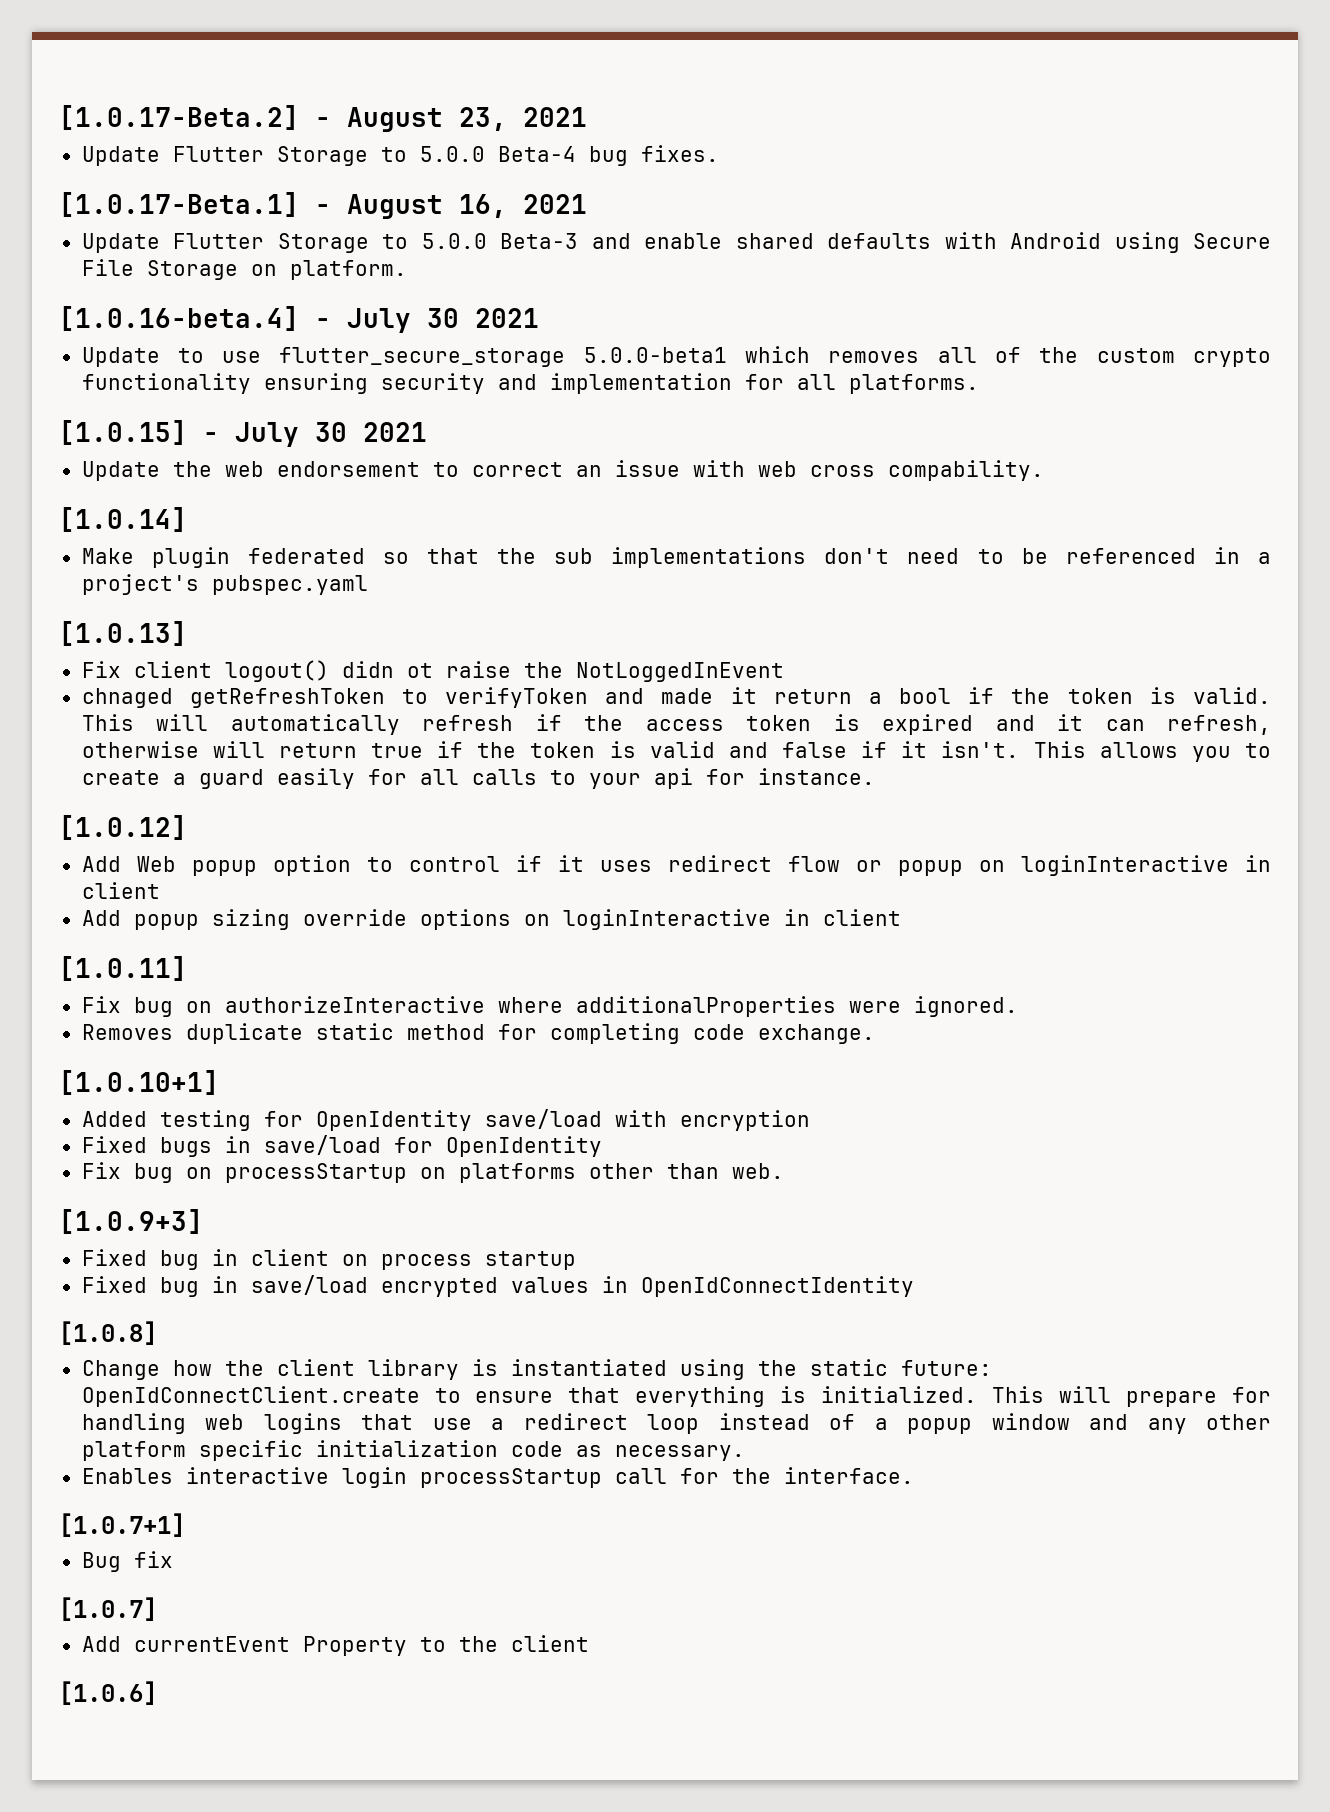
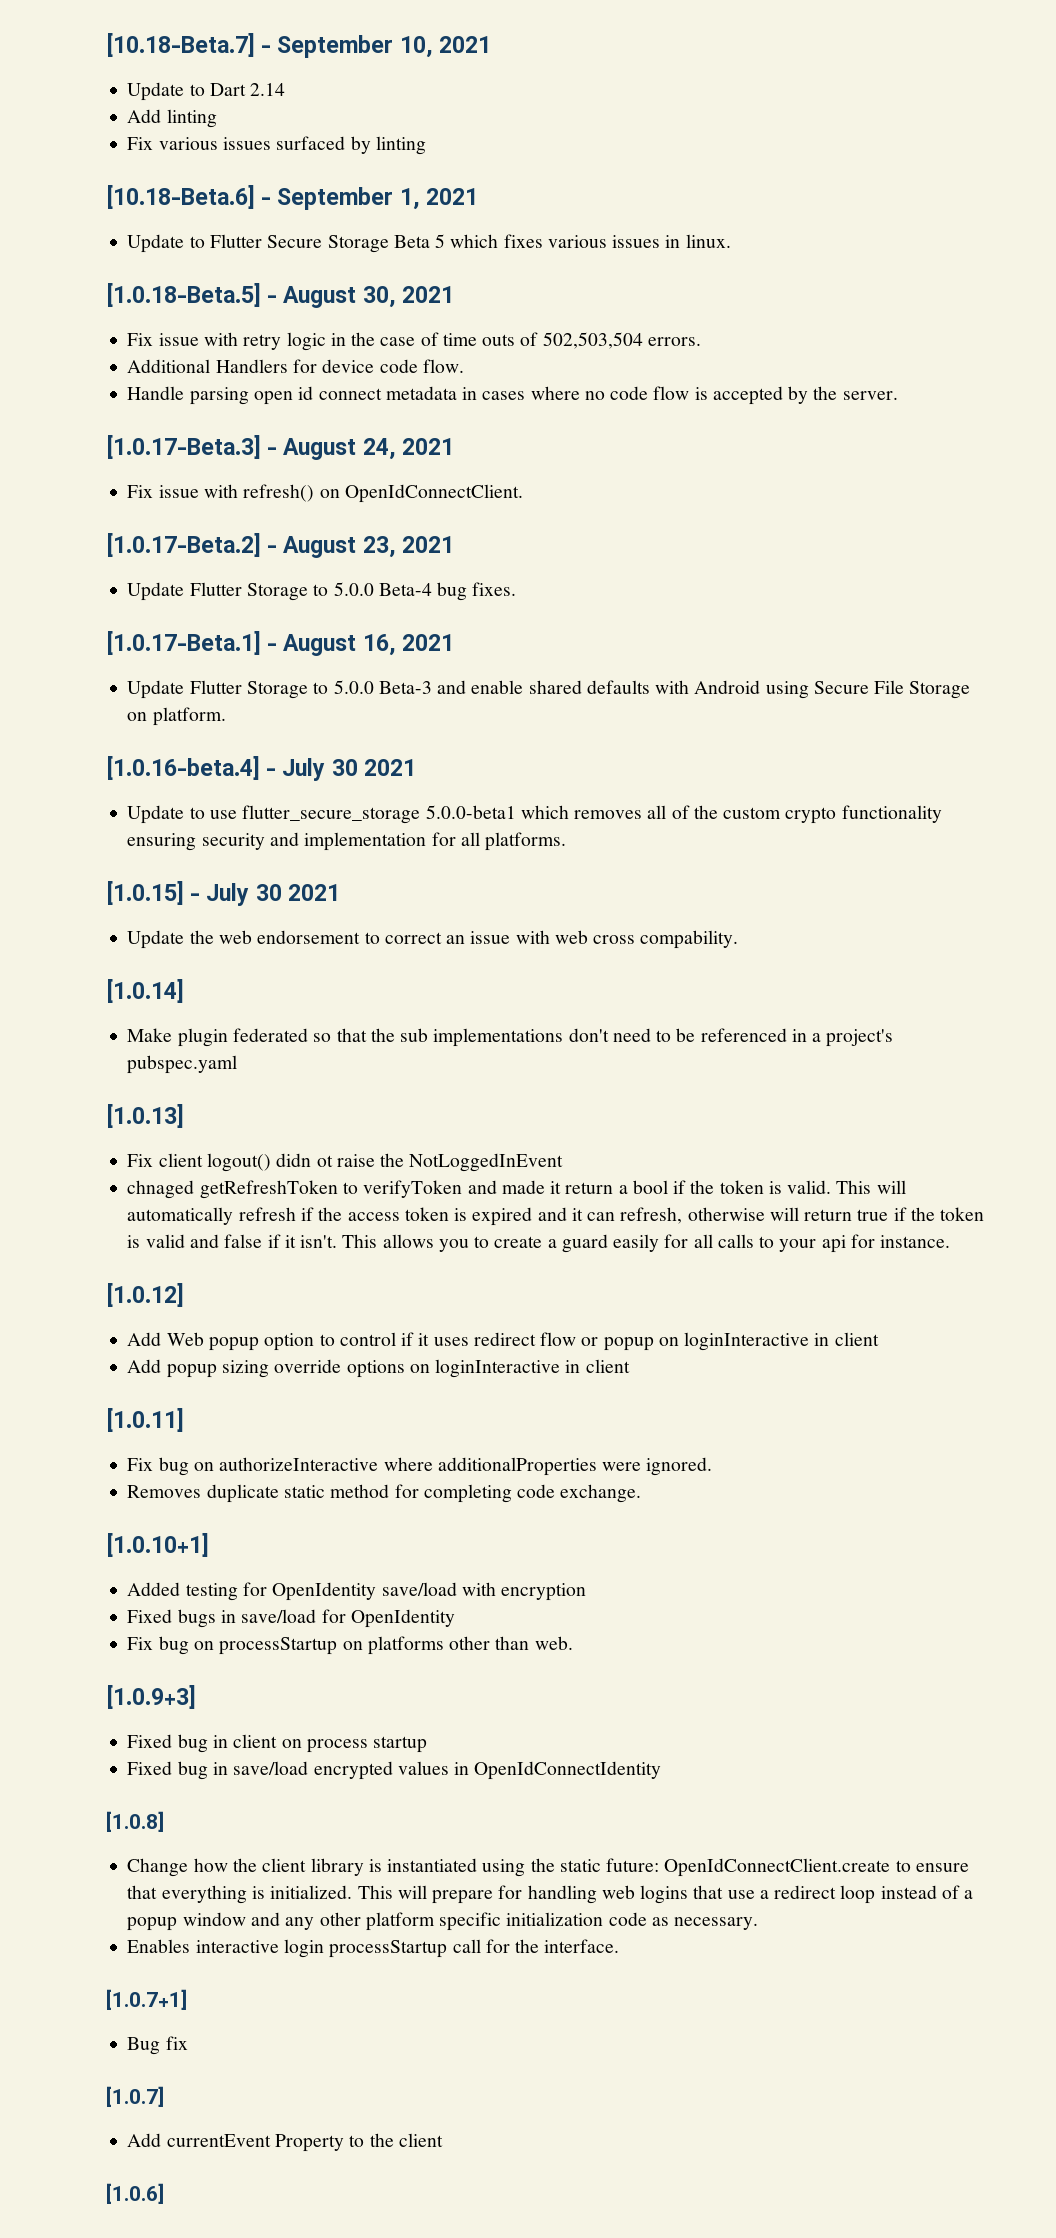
+ [10.18-Beta.7] - September 10, 2021
+ Update to Dart 2.14
+ Add linting
+ Fix various issues surfaced by linting
+ [10.18-Beta.6] - September 1, 2021
+ Update to Flutter Secure Storage Beta 5 which fixes various issues in linux.
+ [1.0.18-Beta.5] - August 30, 2021
+ Fix issue with retry logic in the case of time outs of 502,503,504 errors.
+ Additional Handlers for device code flow.
+ Handle parsing open id connect metadata in cases where no code flow is accepted by the server.
+ [1.0.17-Beta.3] - August 24, 2021
+ Fix issue with refresh() on OpenIdConnectClient.

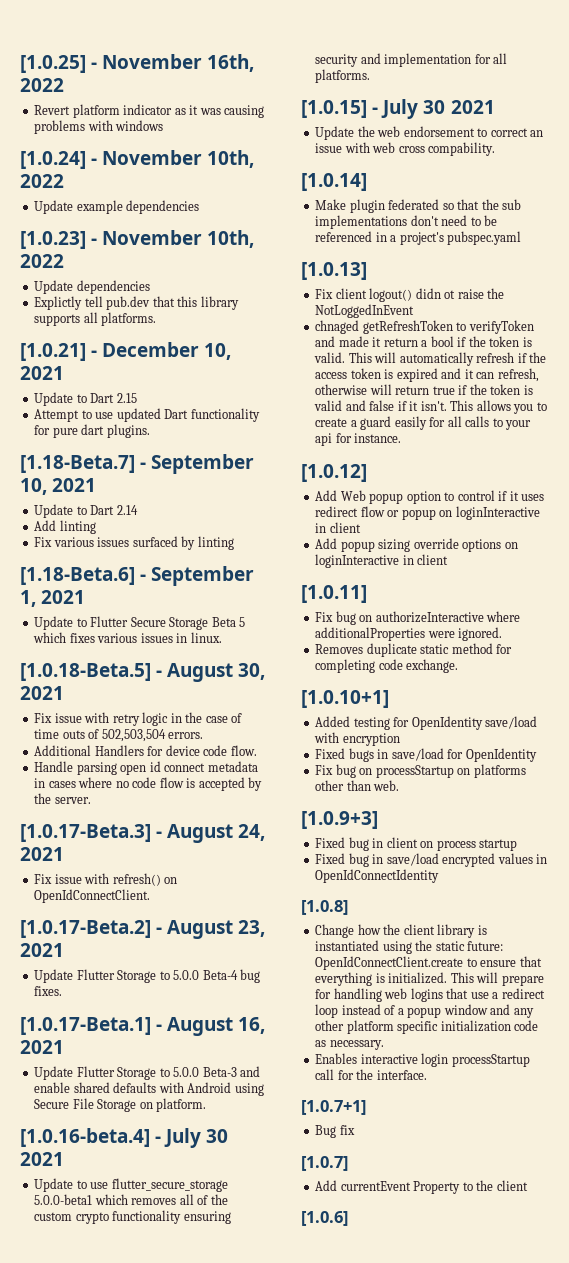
- [10.18-Beta.7] - September 10, 2021
+ [1.0.25] - November 16th, 2022
+ Revert platform indicator as it was causing problems with windows
+ [1.0.24] - November 10th, 2022
+ Update example dependencies
+ [1.0.23] - November 10th, 2022
+ Update dependencies
+ Explictly tell pub.dev that this library supports all platforms.
+ [1.0.21] - December 10, 2021
+ Update to Dart 2.15
+ Attempt to use updated Dart functionality for pure dart plugins.
+ [1.18-Beta.7] - September 10, 2021
- [10.18-Beta.6] - September 1, 2021
+ [1.18-Beta.6] - September 1, 2021

